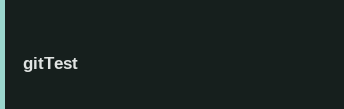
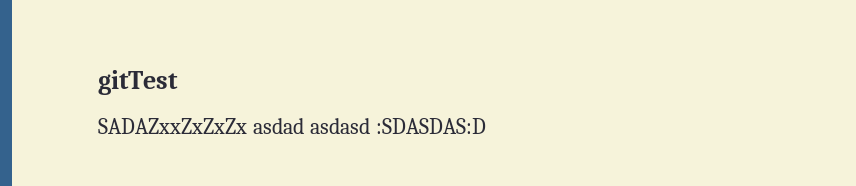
+ SADAZxxZxZxZx asdad asdasd :SDASDAS:D

